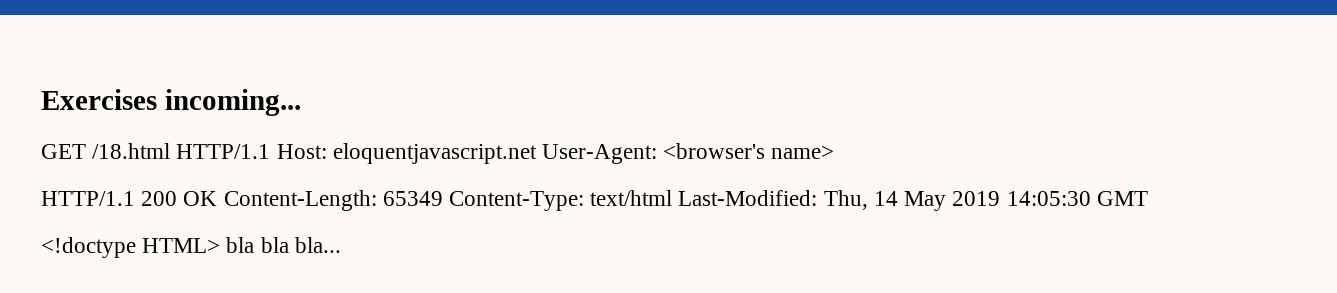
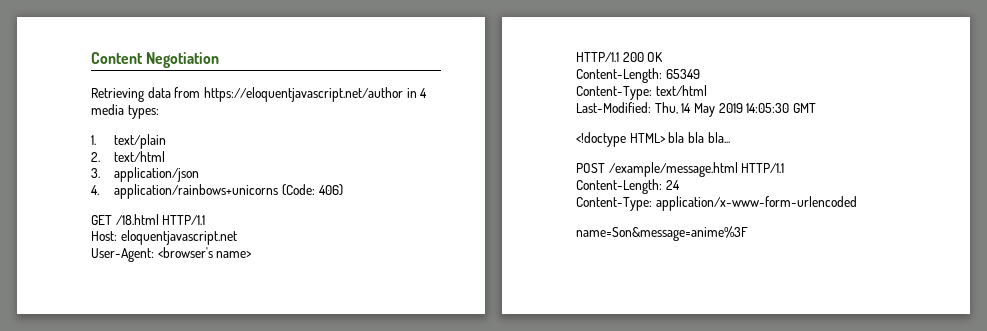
- Exercises incoming...
+ Content Negotiation
+ Retrieving data from https://eloquentjavascript.net/author in 4 media types:
+ 1. text/plain
+ 2. text/html
+ 3. application/json
+ 4. application/rainbows+unicorns (Code: 406)
- GET /18.html HTTP/1.1 Host: eloquentjavascript.net User-Agent: <browser's name>
+ GET /18.html HTTP/1.1
+ Host: eloquentjavascript.net
+ User-Agent: <browser's name>
- HTTP/1.1 200 OK Content-Length: 65349 Content-Type: text/html Last-Modified: Thu, 14 May 2019 14:05:30 GMT
+ HTTP/1.1 200 OK
+ Content-Length: 65349
+ Content-Type: text/html
+ Last-Modified: Thu, 14 May 2019 14:05:30 GMT
+ POST /example/message.html HTTP/1.1
+ Content-Length: 24
+ Content-Type: application/x-www-form-urlencoded
+ name=Son&message=anime%3F

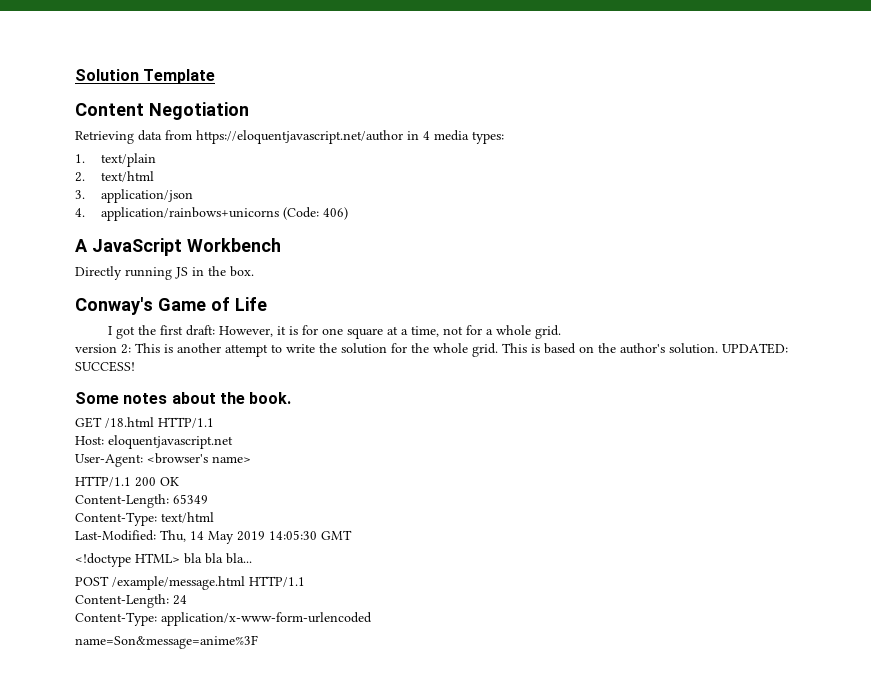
+ Solution Template
+ A JavaScript Workbench
+ Directly running JS in the box.
+ Conway's Game of Life
+ I got the first draft: However, it is for one square at a time, not for a whole grid.
+ version 2: This is another attempt to write the solution for the whole grid. This is based on the author's solution. UPDATED: SUCCESS!
+ Some notes about the book.

